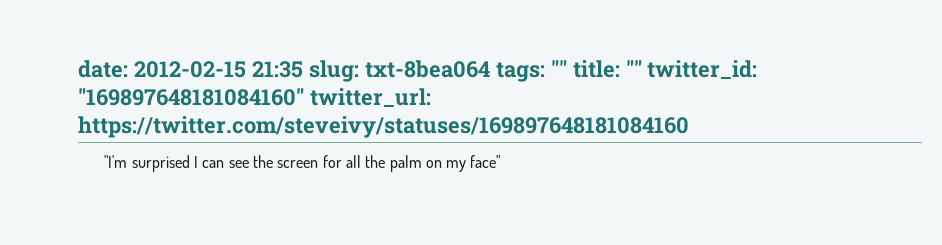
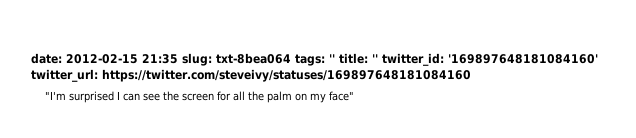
- date: 2012-02-15 21:35 slug: txt-8bea064 tags: "" title: "" twitter_id: "169897648181084160" twitter_url: https://twitter.com/steveivy/statuses/169897648181084160
+ date: 2012-02-15 21:35 slug: txt-8bea064 tags: '' title: '' twitter_id: '169897648181084160' twitter_url: https://twitter.com/steveivy/statuses/169897648181084160

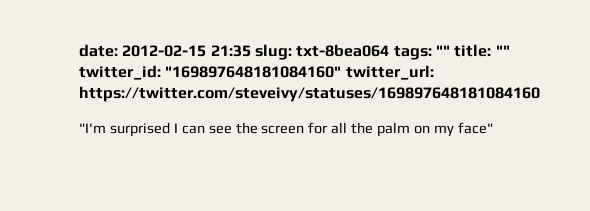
- date: 2012-02-15 21:35 slug: txt-8bea064 tags: '' title: '' twitter_id: '169897648181084160' twitter_url: https://twitter.com/steveivy/statuses/169897648181084160
+ date: 2012-02-15 21:35 slug: txt-8bea064 tags: "" title: "" twitter_id: "169897648181084160" twitter_url: https://twitter.com/steveivy/statuses/169897648181084160

